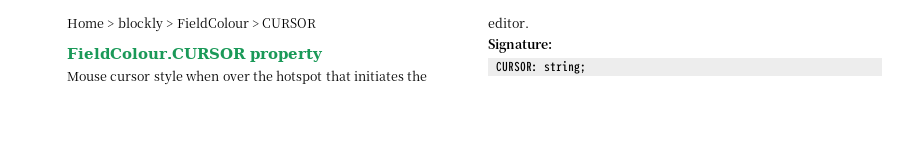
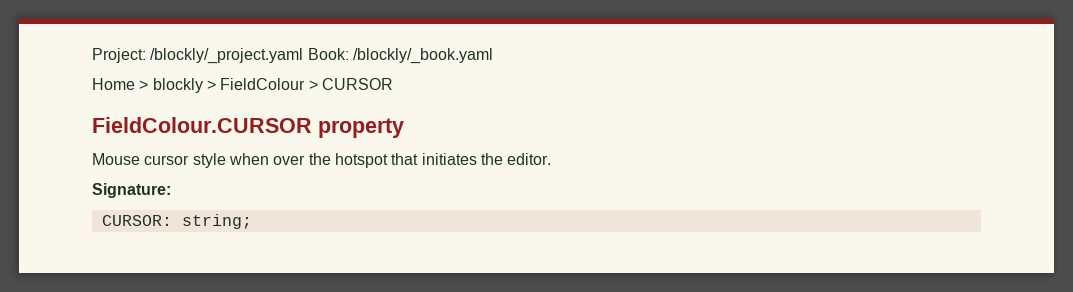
+ Project: /blockly/_project.yaml Book: /blockly/_book.yaml

